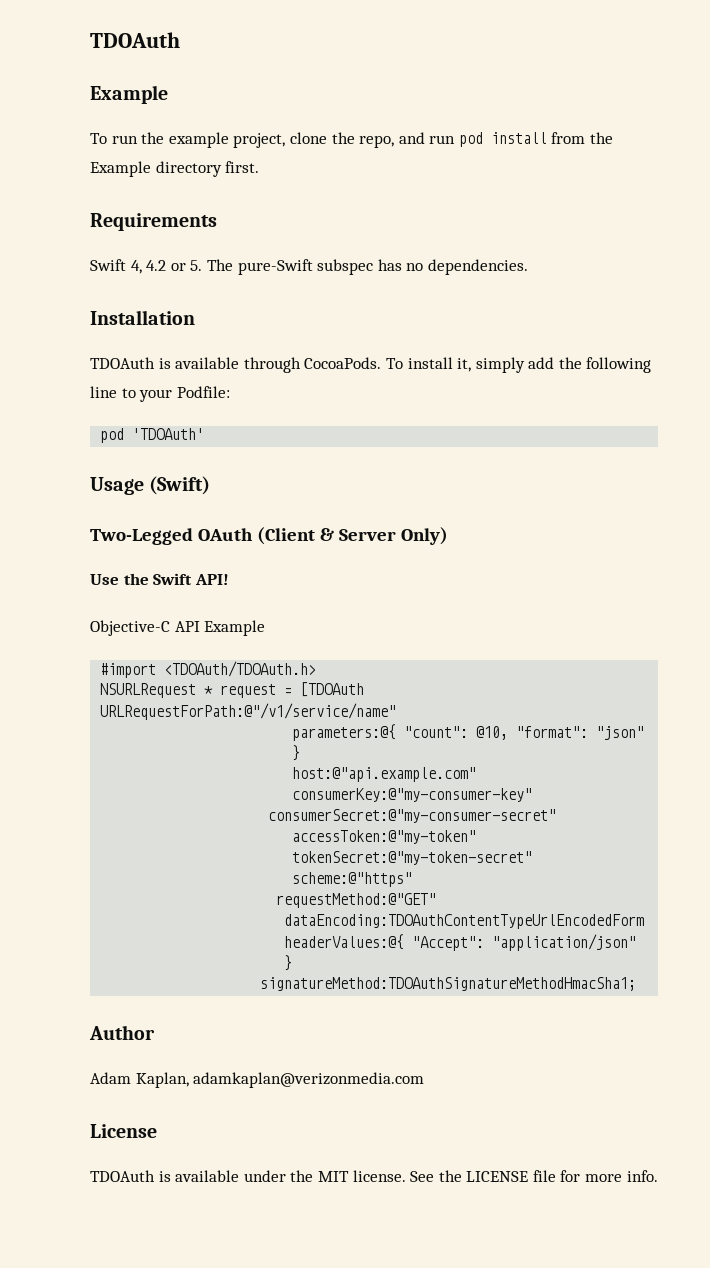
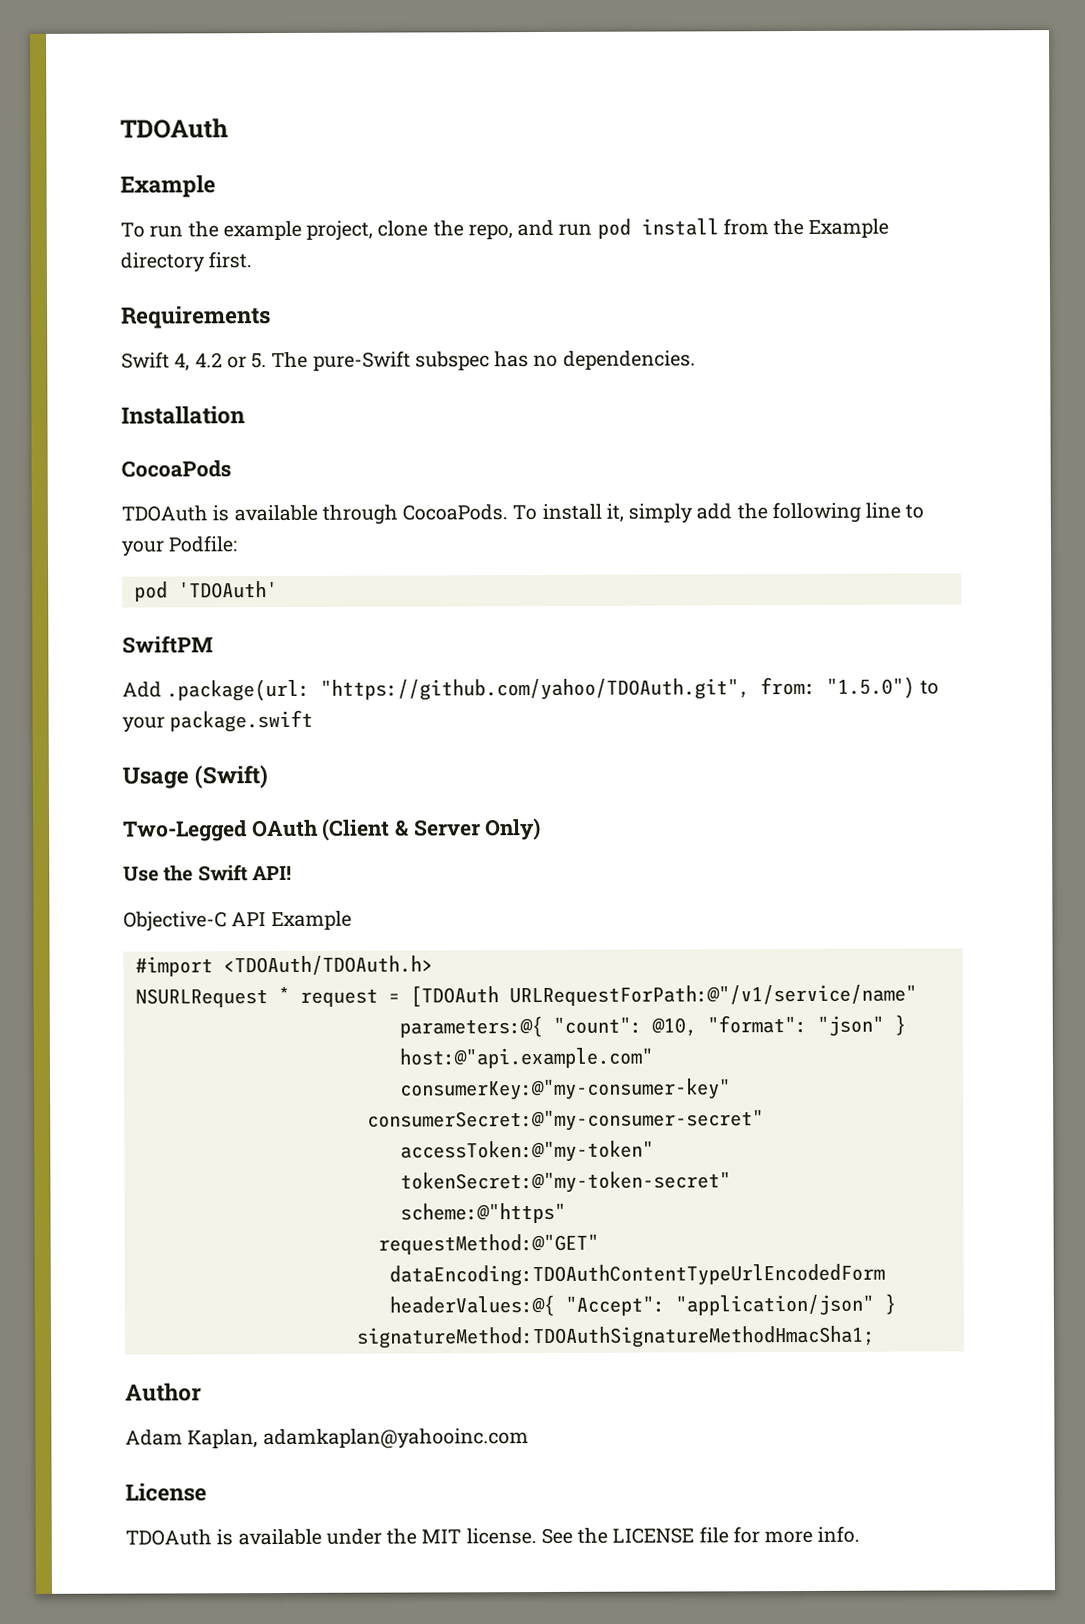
+ CocoaPods
+ SwiftPM
+ Add .package(url: "https://github.com/yahoo/TDOAuth.git", from: "1.5.0") to your package.swift
- Adam Kaplan, adamkaplan@verizonmedia.com
+ Adam Kaplan, adamkaplan@yahooinc.com

